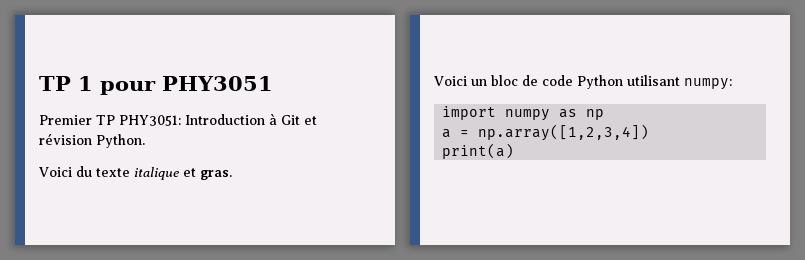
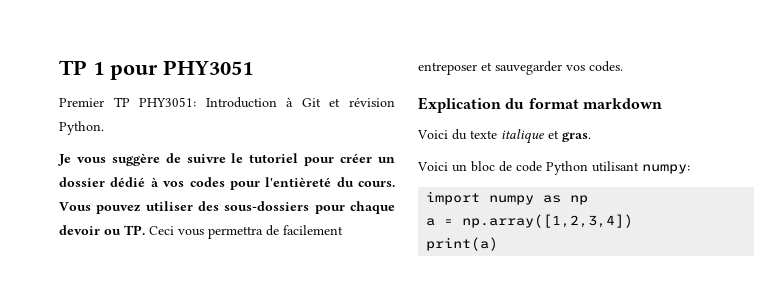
+ Je vous suggère de suivre le tutoriel pour créer un dossier dédié à vos codes pour l'entièreté du cours. Vous pouvez utiliser des sous-dossiers pour chaque devoir ou TP. Ceci vous permettra de facilement entreposer et sauvegarder vos codes.
+ Explication du format markdown

